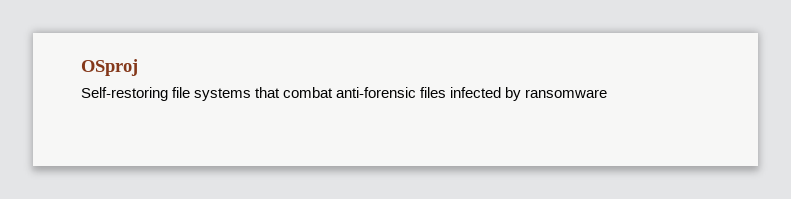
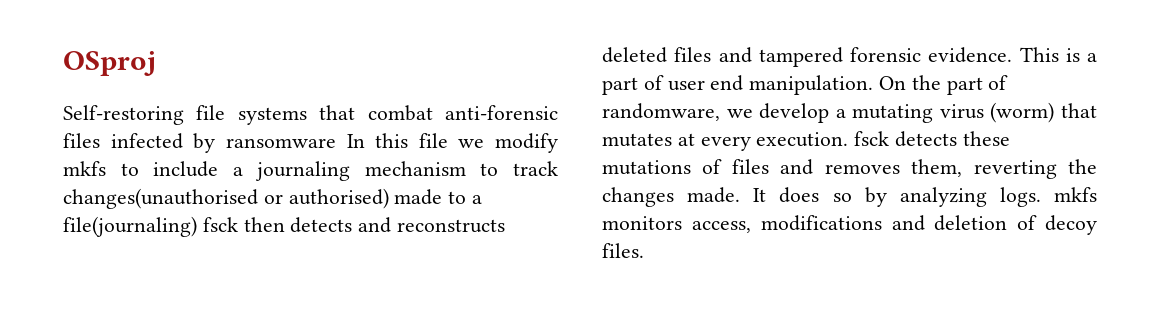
- Self-restoring file systems that combat anti-forensic files infected by ransomware
+ Self-restoring file systems that combat anti-forensic files infected by ransomware In this file we modify mkfs to include a journaling mechanism to track changes(unauthorised or authorised) made to a file(journaling) fsck then detects and reconstructs deleted files and tampered forensic evidence. This is a part of user end manipulation. On the part of randomware, we develop a mutating virus (worm) that mutates at every execution. fsck detects these mutations of files and removes them, reverting the changes made. It does so by analyzing logs. mkfs monitors access, modifications and deletion of decoy files.

